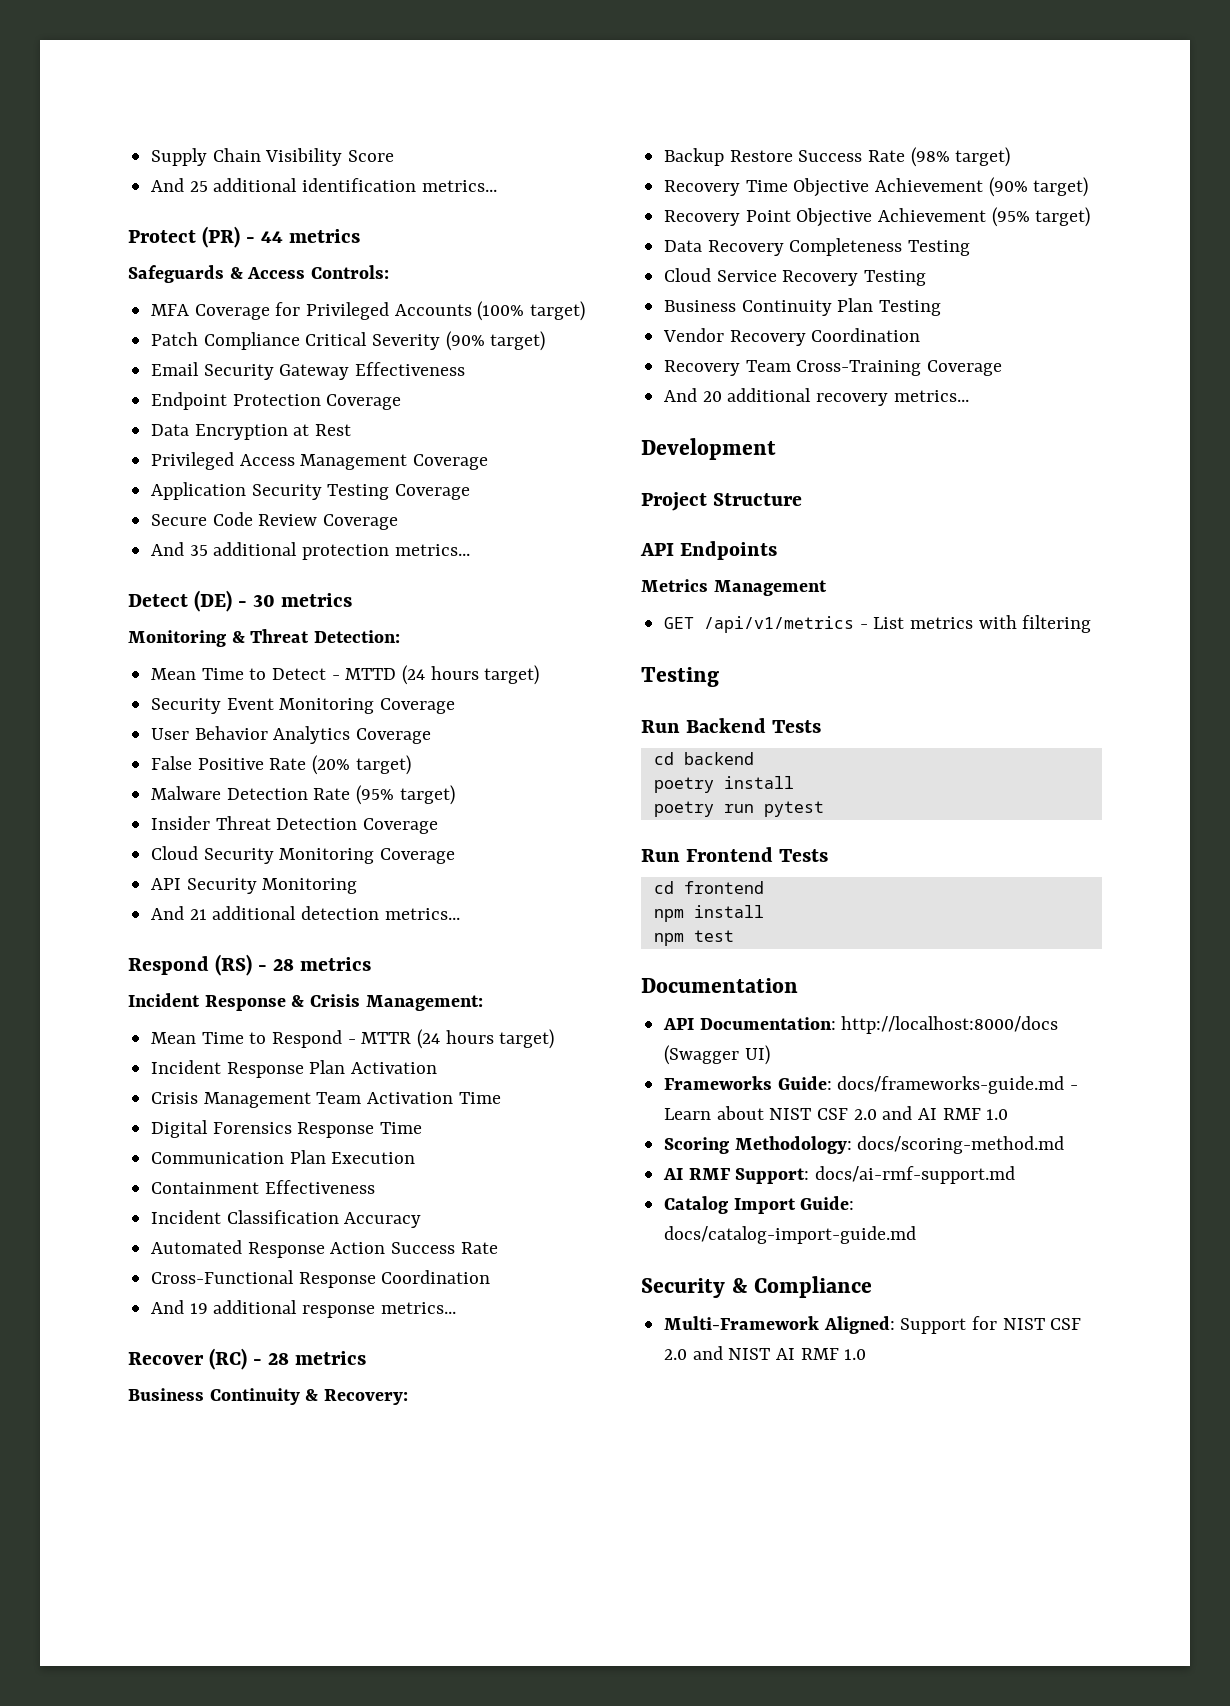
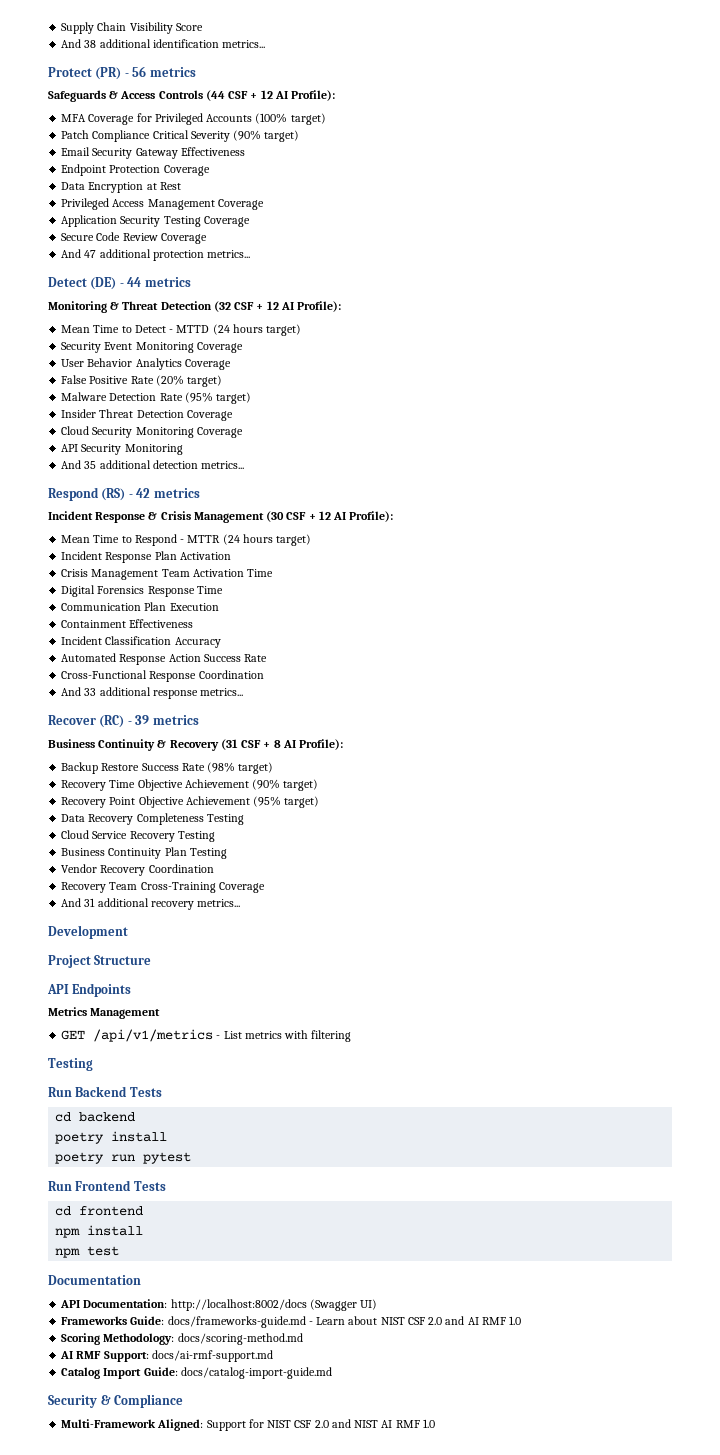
- And 25 additional identification metrics...
+ And 38 additional identification metrics...
- Protect (PR) - 44 metrics
+ Protect (PR) - 56 metrics
- Safeguards & Access Controls:
+ Safeguards & Access Controls (44 CSF + 12 AI Profile):
- And 35 additional protection metrics...
+ And 47 additional protection metrics...
- Detect (DE) - 30 metrics
+ Detect (DE) - 44 metrics
- Monitoring & Threat Detection:
+ Monitoring & Threat Detection (32 CSF + 12 AI Profile):
- And 21 additional detection metrics...
+ And 35 additional detection metrics...
- Respond (RS) - 28 metrics
+ Respond (RS) - 42 metrics
- Incident Response & Crisis Management:
+ Incident Response & Crisis Management (30 CSF + 12 AI Profile):
- And 19 additional response metrics...
+ And 33 additional response metrics...
- Recover (RC) - 28 metrics
+ Recover (RC) - 39 metrics
- Business Continuity & Recovery:
+ Business Continuity & Recovery (31 CSF + 8 AI Profile):
- And 20 additional recovery metrics...
+ And 31 additional recovery metrics...
- API Documentation: http://localhost:8000/docs (Swagger UI)
+ API Documentation: http://localhost:8002/docs (Swagger UI)

